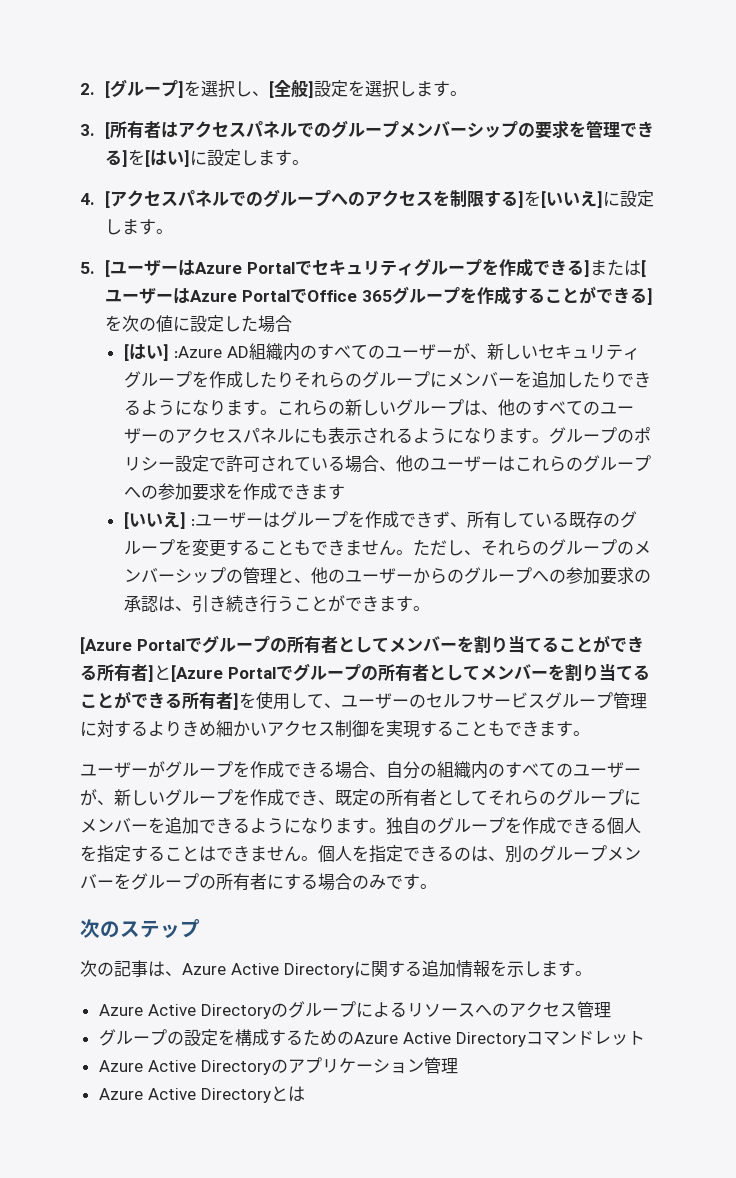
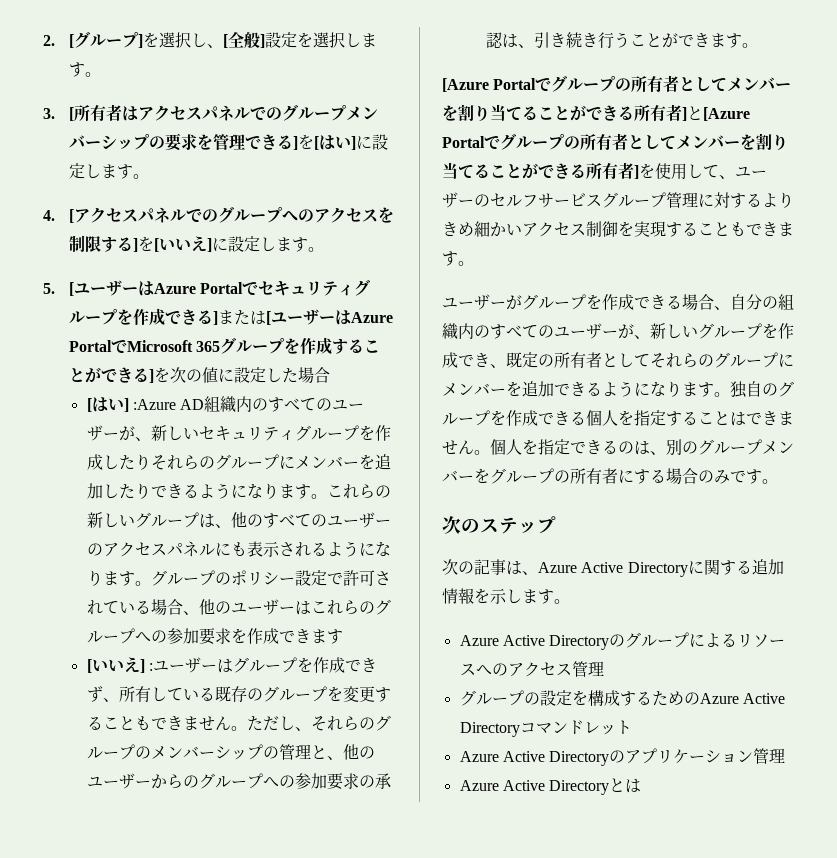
- 5. [ユーザーはAzure Portalでセキュリティグループを作成できる]または[ユーザーはAzure PortalでOffice 365グループを作成することができる]を次の値に設定した場合
+ 5. [ユーザーはAzure Portalでセキュリティグループを作成できる]または[ユーザーはAzure PortalでMicrosoft 365グループを作成することができる]を次の値に設定した場合

